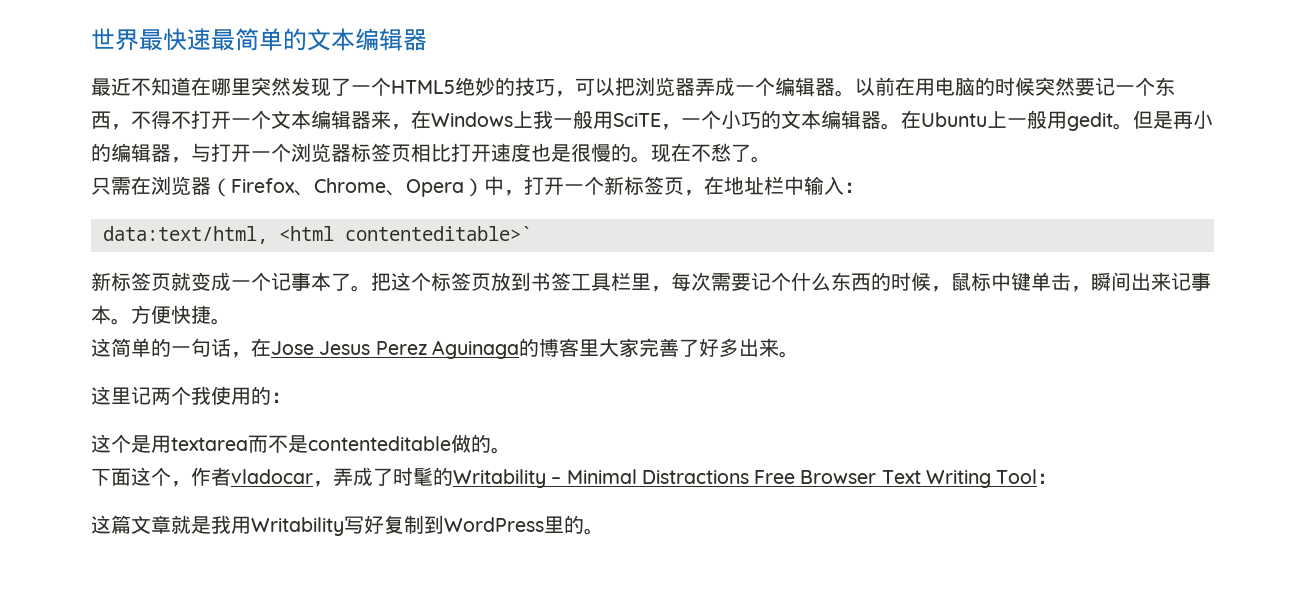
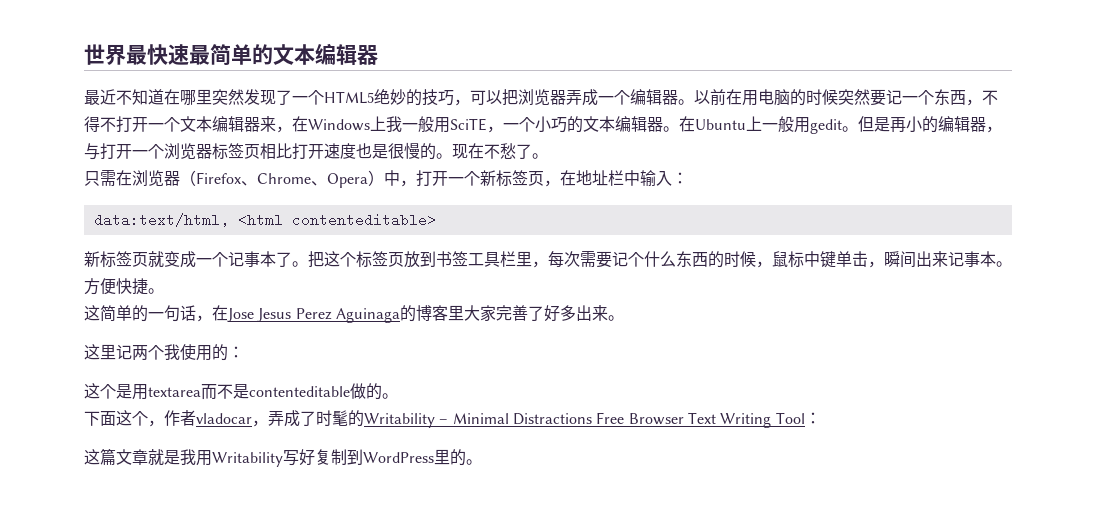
- data:text/html, <html contenteditable>`
+ data:text/html, <html contenteditable>

